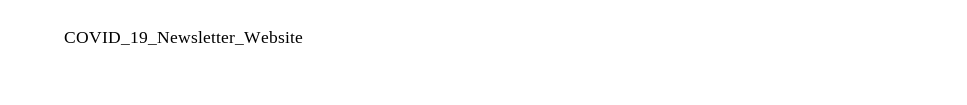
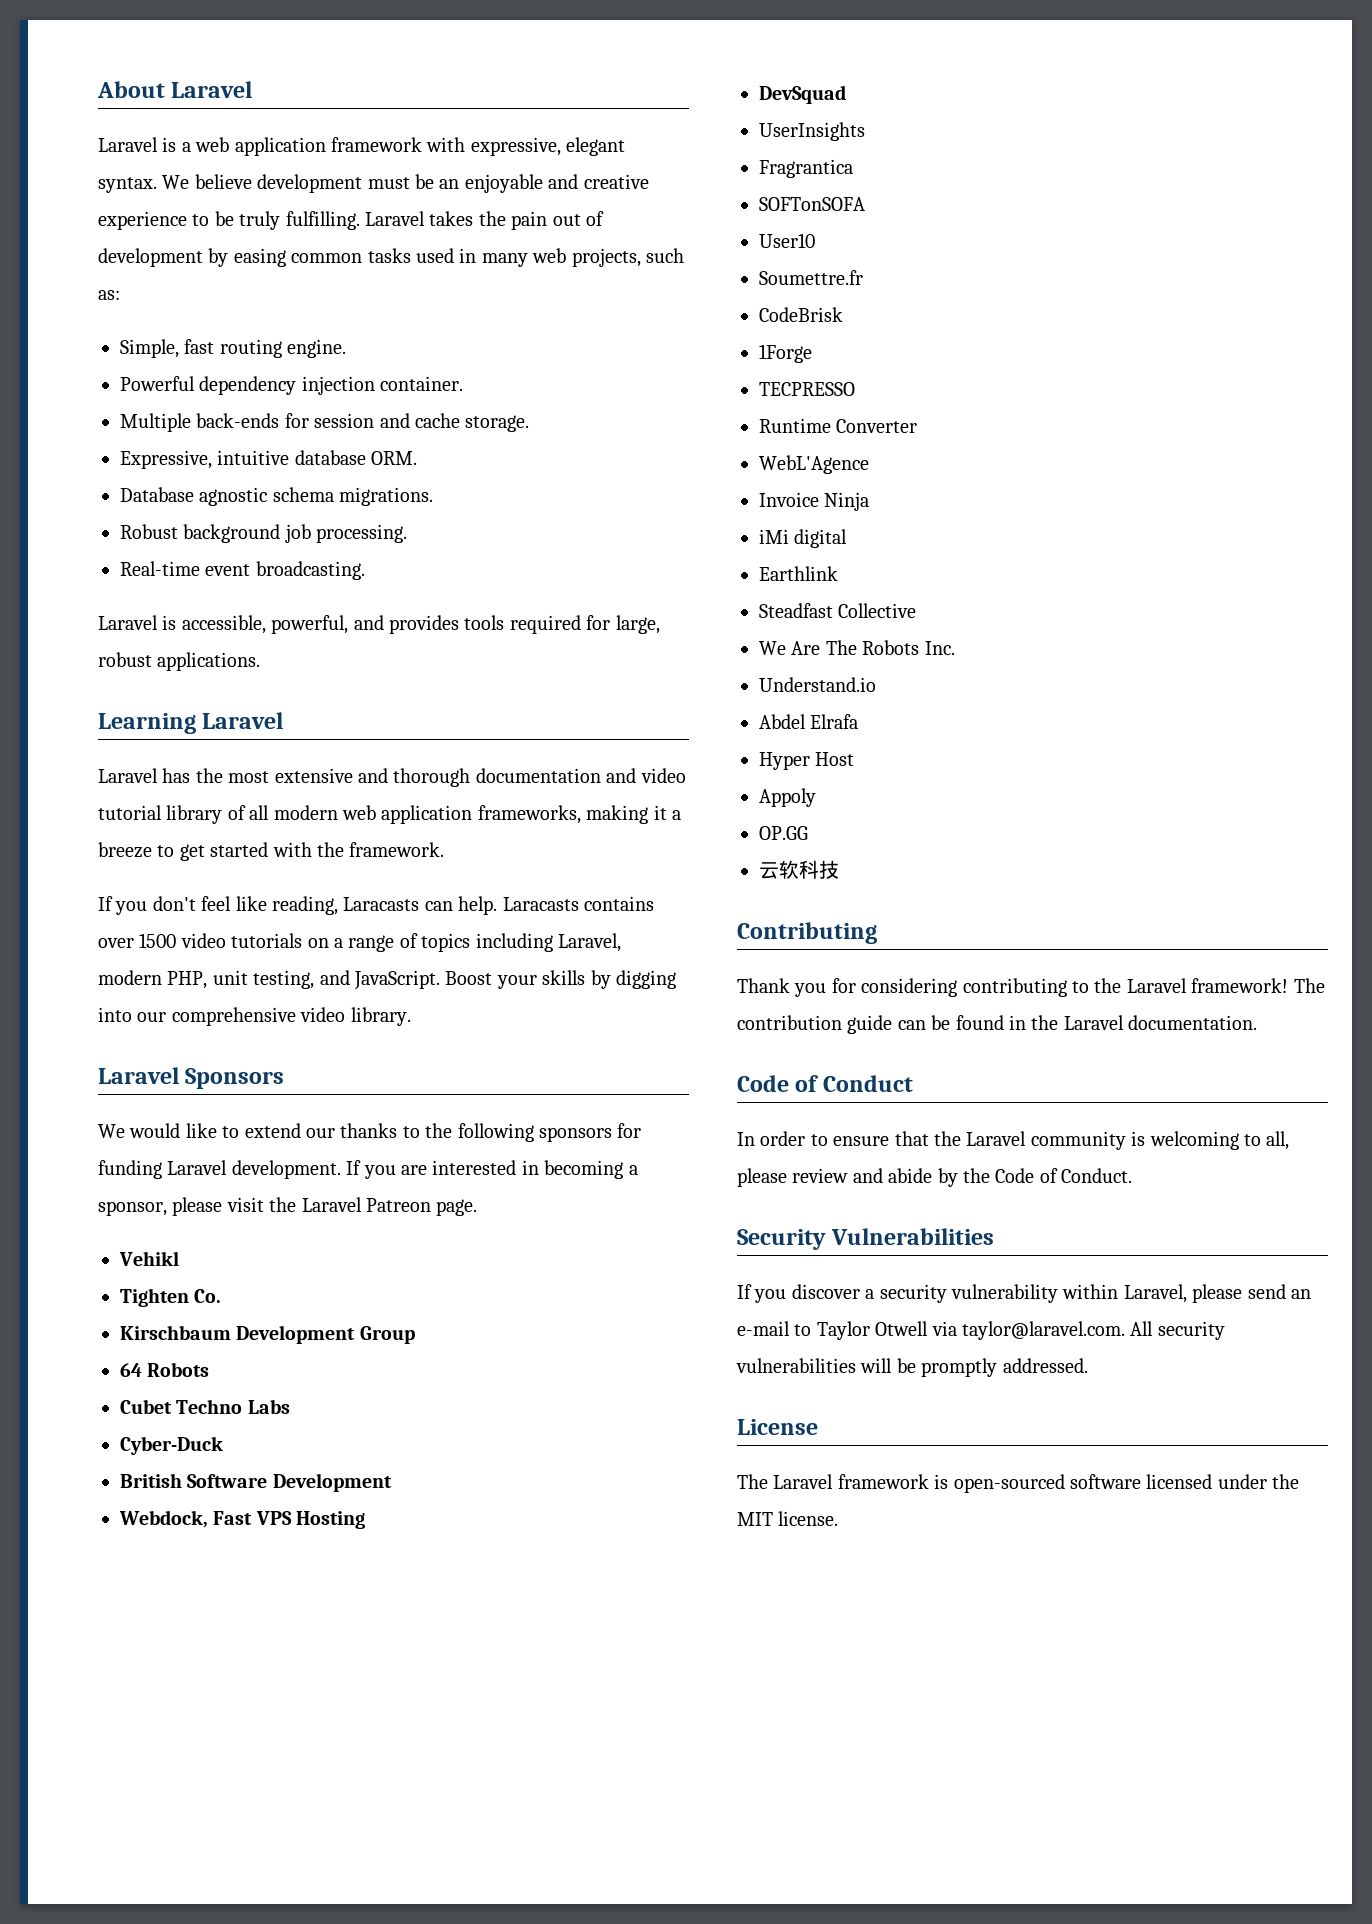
- COVID_19_Newsletter_Website
+ About Laravel
+ Laravel is a web application framework with expressive, elegant syntax. We believe development must be an enjoyable and creative experience to be truly fulfilling. Laravel takes the pain out of development by easing common tasks used in many web projects, such as:
+ Simple, fast routing engine.
+ Powerful dependency injection container.
+ Multiple back-ends for session and cache storage.
+ Expressive, intuitive database ORM.
+ Database agnostic schema migrations.
+ Robust background job processing.
+ Real-time event broadcasting.
+ Laravel is accessible, powerful, and provides tools required for large, robust applications.
+ Learning Laravel
+ Laravel has the most extensive and thorough documentation and video tutorial library of all modern web application frameworks, making it a breeze to get started with the framework.
+ If you don't feel like reading, Laracasts can help. Laracasts contains over 1500 video tutorials on a range of topics including Laravel, modern PHP, unit testing, and JavaScript. Boost your skills by digging into our comprehensive video library.
+ Laravel Sponsors
+ We would like to extend our thanks to the following sponsors for funding Laravel development. If you are interested in becoming a sponsor, please visit the Laravel Patreon page.
+ Vehikl
+ Tighten Co.
+ Kirschbaum Development Group
+ 64 Robots
+ Cubet Techno Labs
+ Cyber-Duck
+ British Software Development
+ Webdock, Fast VPS Hosting
+ DevSquad
+ UserInsights
+ Fragrantica
+ SOFTonSOFA
+ User10
+ Soumettre.fr
+ CodeBrisk
+ 1Forge
+ TECPRESSO
+ Runtime Converter
+ WebL'Agence
+ Invoice Ninja
+ iMi digital
+ Earthlink
+ Steadfast Collective
+ We Are The Robots Inc.
+ Understand.io
+ Abdel Elrafa
+ Hyper Host
+ Appoly
+ OP.GG
+ 云软科技
+ Contributing
+ Thank you for considering contributing to the Laravel framework! The contribution guide can be found in the Laravel documentation.
+ Code of Conduct
+ In order to ensure that the Laravel community is welcoming to all, please review and abide by the Code of Conduct.
+ Security Vulnerabilities
+ If you discover a security vulnerability within Laravel, please send an e-mail to Taylor Otwell via taylor@laravel.com. All security vulnerabilities will be promptly addressed.
+ License
+ The Laravel framework is open-sourced software licensed under the MIT license.

